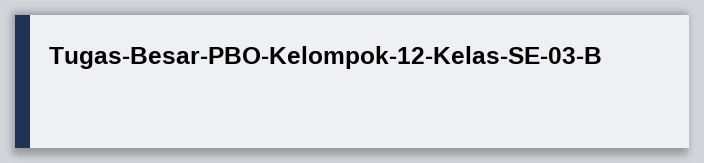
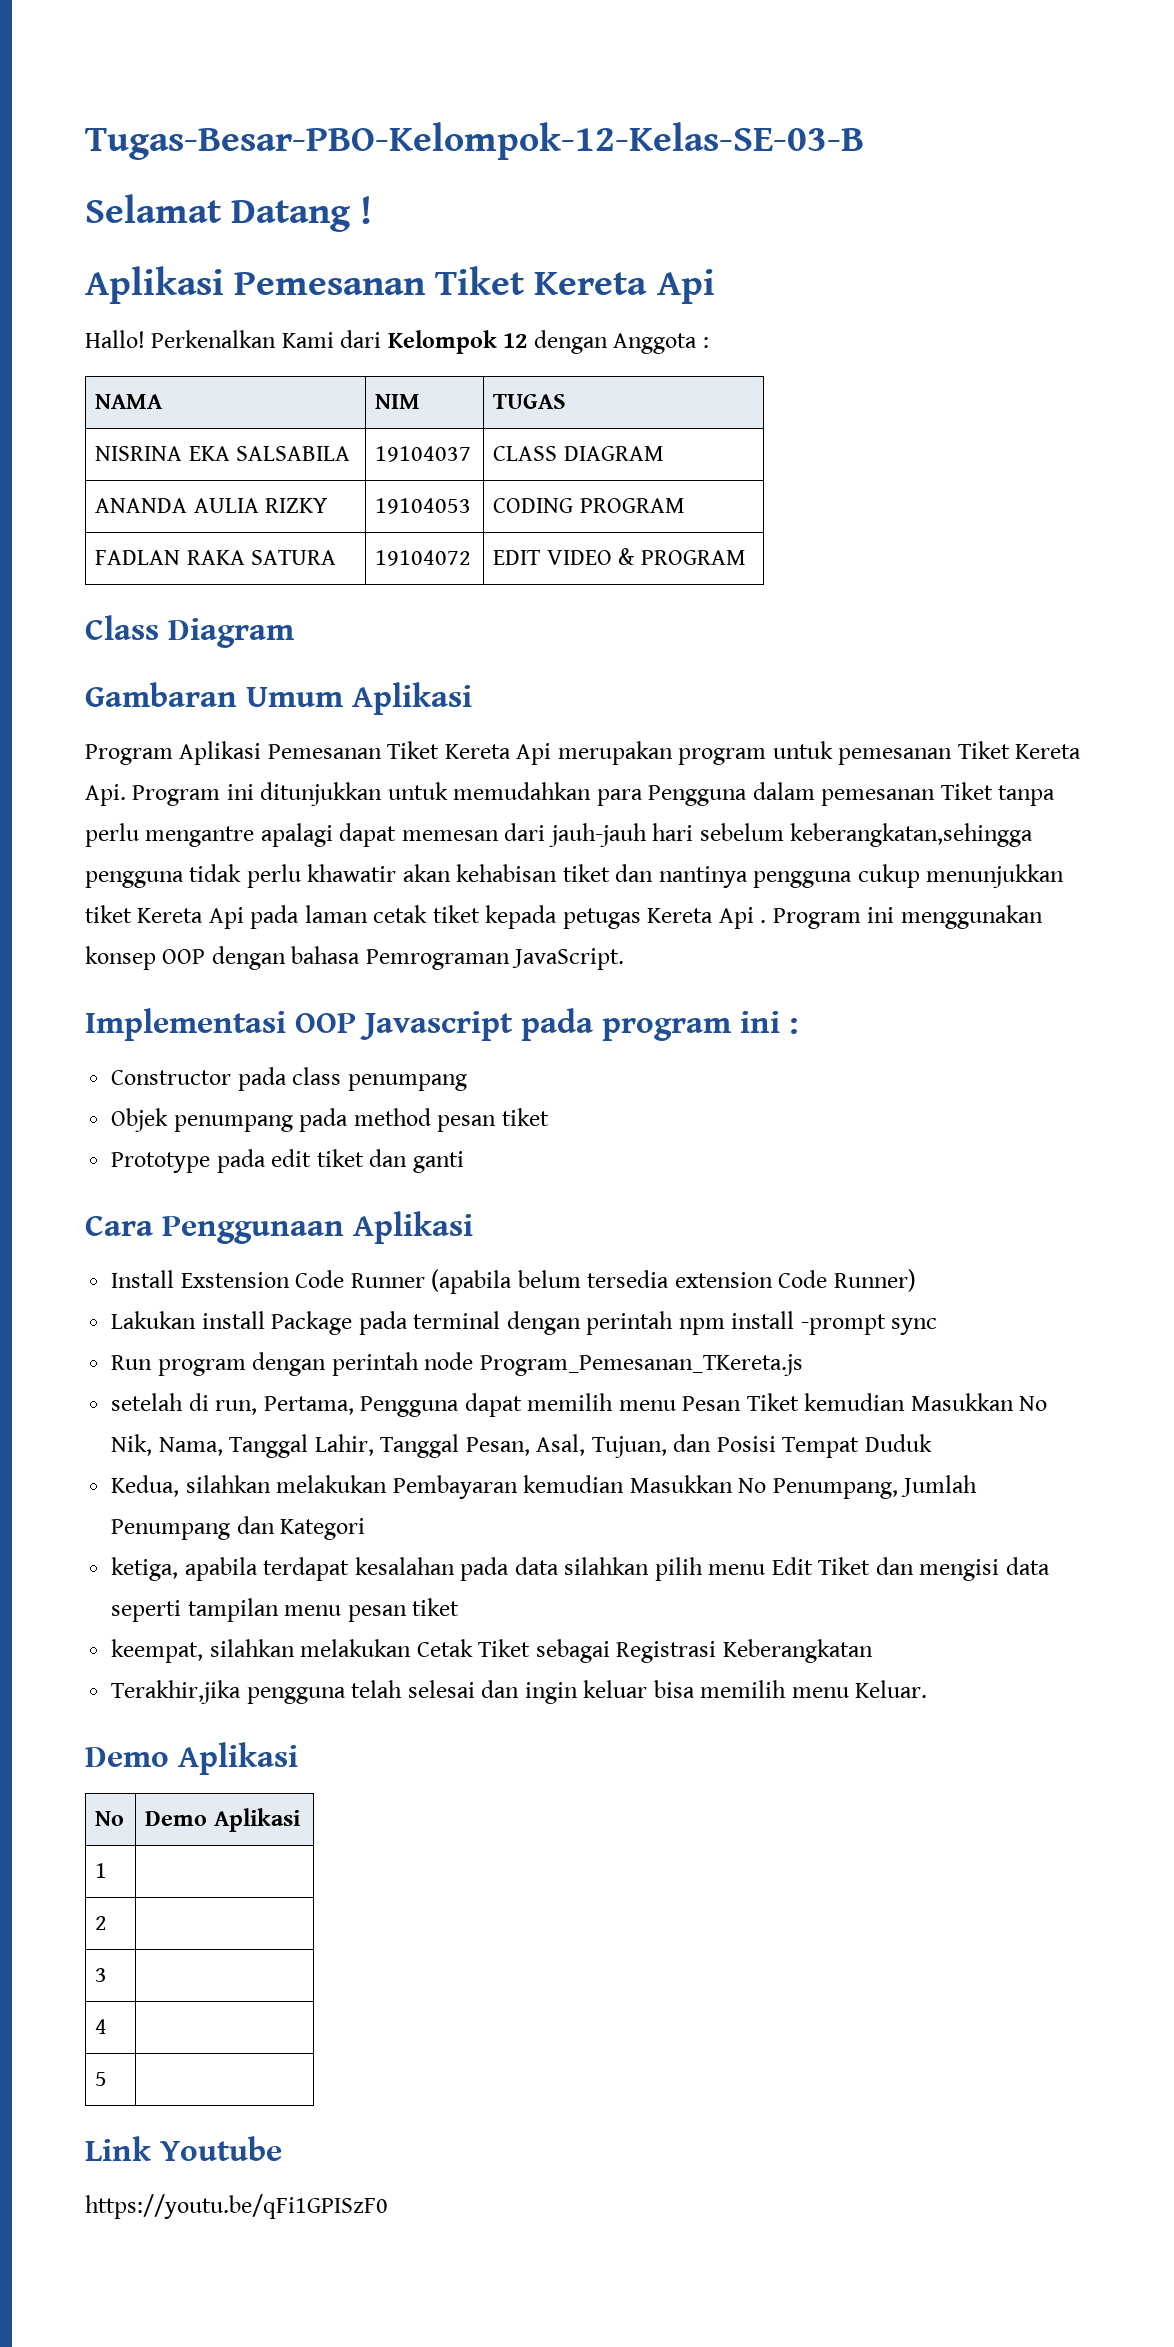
+ Selamat Datang !
+ Aplikasi Pemesanan Tiket Kereta Api
+ Hallo! Perkenalkan Kami dari Kelompok 12 dengan Anggota :
+ NAMA | NIM | TUGAS
+ NISRINA EKA SALSABILA | 19104037 | CLASS DIAGRAM
+ ANANDA AULIA RIZKY | 19104053 | CODING PROGRAM
+ FADLAN RAKA SATURA | 19104072 | EDIT VIDEO & PROGRAM
+ Class Diagram
+ Gambaran Umum Aplikasi
+ Program Aplikasi Pemesanan Tiket Kereta Api merupakan program untuk pemesanan Tiket Kereta Api. Program ini ditunjukkan untuk memudahkan para Pengguna dalam pemesanan Tiket tanpa perlu mengantre apalagi dapat memesan dari jauh-jauh hari sebelum keberangkatan,sehingga pengguna tidak perlu khawatir akan kehabisan tiket dan nantinya pengguna cukup menunjukkan tiket Kereta Api pada laman cetak tiket kepada petugas Kereta Api . Program ini menggunakan konsep OOP dengan bahasa Pemrograman JavaScript.
+ Implementasi OOP Javascript pada program ini :
+ Constructor pada class penumpang
+ Objek penumpang pada method pesan tiket
+ Prototype pada edit tiket dan ganti
+ Cara Penggunaan Aplikasi
+ Install Exstension Code Runner (apabila belum tersedia extension Code Runner)
+ Lakukan install Package pada terminal dengan perintah npm install -prompt sync
+ Run program dengan perintah node Program_Pemesanan_TKereta.js
+ setelah di run, Pertama, Pengguna dapat memilih menu Pesan Tiket kemudian Masukkan No Nik, Nama, Tanggal Lahir, Tanggal Pesan, Asal, Tujuan, dan Posisi Tempat Duduk
+ Kedua, silahkan melakukan Pembayaran kemudian Masukkan No Penumpang, Jumlah Penumpang dan Kategori
+ ketiga, apabila terdapat kesalahan pada data silahkan pilih menu Edit Tiket dan mengisi data seperti tampilan menu pesan tiket
+ keempat, silahkan melakukan Cetak Tiket sebagai Registrasi Keberangkatan
+ Terakhir,jika pengguna telah selesai dan ingin keluar bisa memilih menu Keluar.
+ Demo Aplikasi
+ No | Demo Aplikasi
+ 1 |
+ 2 |
+ 3 |
+ 4 |
+ 5 |
+ Link Youtube
+ https://youtu.be/qFi1GPISzF0

